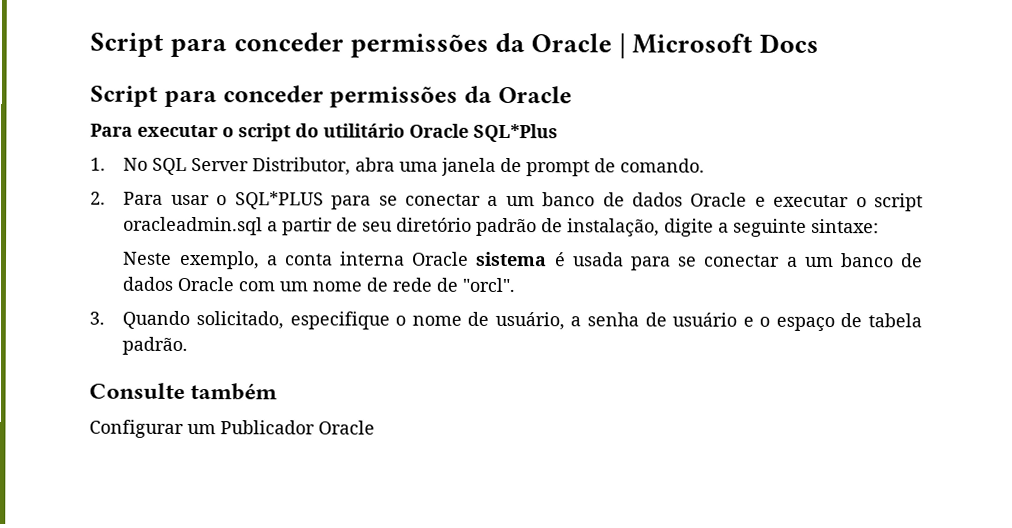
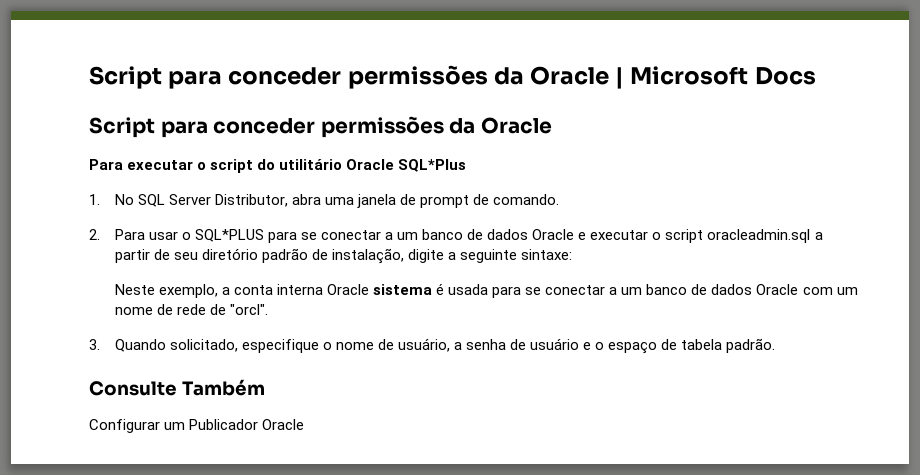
- Consulte também
+ Consulte Também

